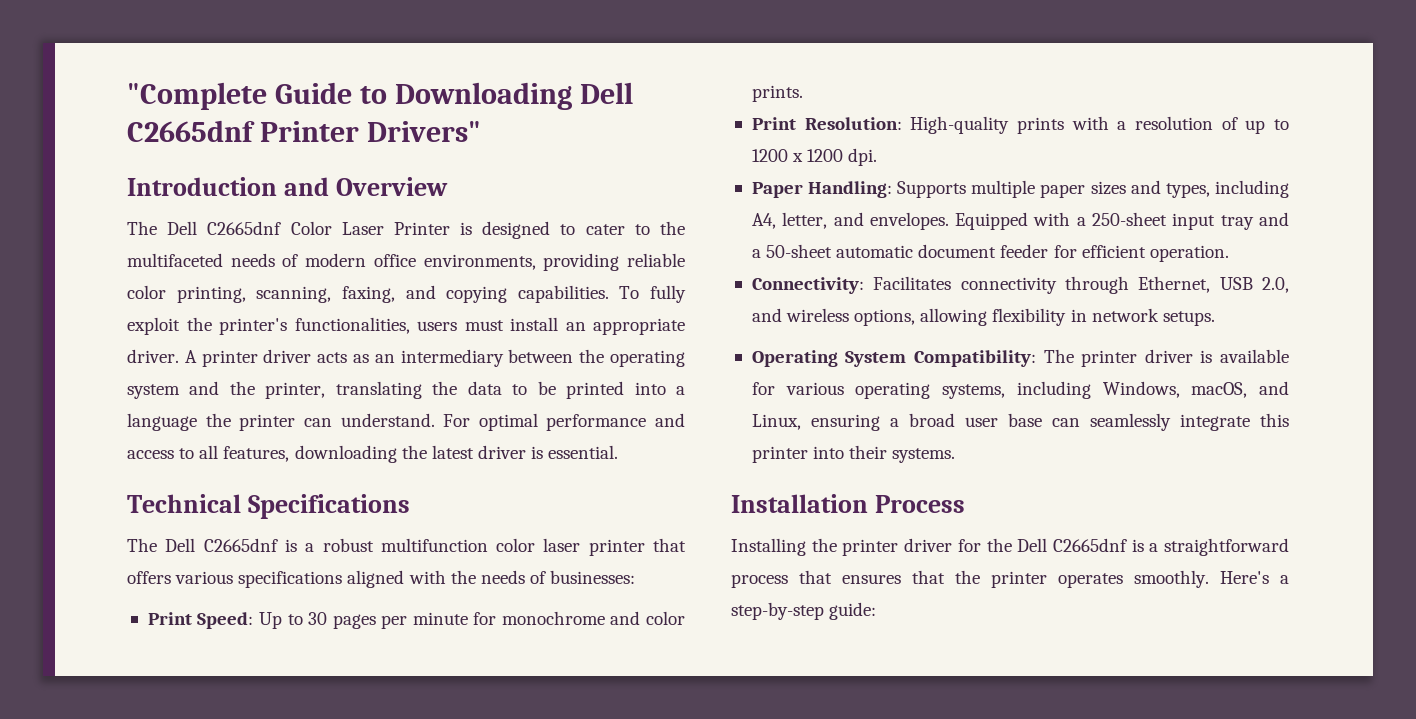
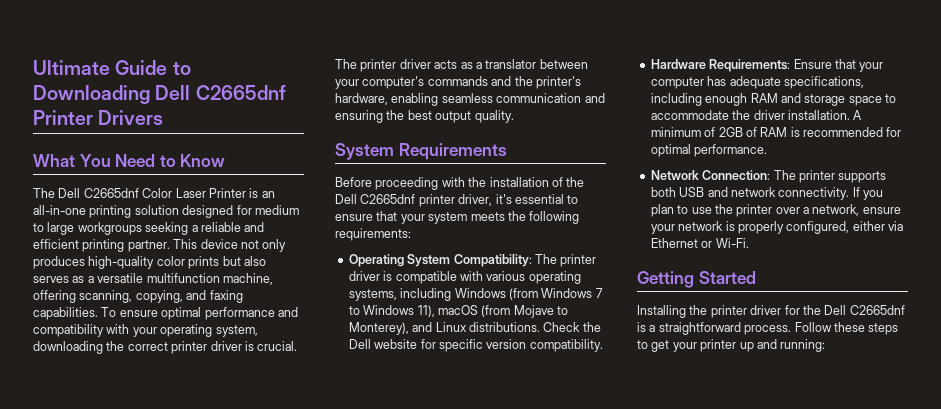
- "Complete Guide to Downloading Dell C2665dnf Printer Drivers"
- Introduction and Overview
+ Ultimate Guide to Downloading Dell C2665dnf Printer Drivers
+ What You Need to Know
- The Dell C2665dnf Color Laser Printer is designed to cater to the multifaceted needs of modern office environments, providing reliable color printing, scanning, faxing, and copying capabilities. To fully exploit the printer's functionalities, users must install an appropriate driver. A printer driver acts as an intermediary between the operating system and the printer, translating the data to be printed into a language the printer can understand. For optimal performance and access to all features, downloading the latest driver is essential.
- Technical Specifications
- The Dell C2665dnf is a robust multifunction color laser printer that offers various specifications aligned with the needs of businesses:
- Print Speed: Up to 30 pages per minute for monochrome and color prints.
- Print Resolution: High-quality prints with a resolution of up to 1200 x 1200 dpi.
- Paper Handling: Supports multiple paper sizes and types, including A4, letter, and envelopes. Equipped with a 250-sheet input tray and a 50-sheet automatic document feeder for efficient operation.
- Connectivity: Facilitates connectivity through Ethernet, USB 2.0, and wireless options, allowing flexibility in network setups.
+ The Dell C2665dnf Color Laser Printer is an all-in-one printing solution designed for medium to large workgroups seeking a reliable and efficient printing partner. This device not only produces high-quality color prints but also serves as a versatile multifunction machine, offering scanning, copying, and faxing capabilities. To ensure optimal performance and compatibility with your operating system, downloading the correct printer driver is crucial. The printer driver acts as a translator between your computer's commands and the printer's hardware, enabling seamless communication and ensuring the best output quality.
+ System Requirements
+ Before proceeding with the installation of the Dell C2665dnf printer driver, it's essential to ensure that your system meets the following requirements:
- Operating System Compatibility: The printer driver is available for various operating systems, including Windows, macOS, and Linux, ensuring a broad user base can seamlessly integrate this printer into their systems.
- Installation Process
+ Operating System Compatibility: The printer driver is compatible with various operating systems, including Windows (from Windows 7 to Windows 11), macOS (from Mojave to Monterey), and Linux distributions. Check the Dell website for specific version compatibility.
+ Hardware Requirements: Ensure that your computer has adequate specifications, including enough RAM and storage space to accommodate the driver installation. A minimum of 2GB of RAM is recommended for optimal performance.
+ Network Connection: The printer supports both USB and network connectivity. If you plan to use the printer over a network, ensure your network is properly configured, either via Ethernet or Wi-Fi.
+ Getting Started
- Installing the printer driver for the Dell C2665dnf is a straightforward process that ensures that the printer operates smoothly. Here's a step-by-step guide:
+ Installing the printer driver for the Dell C2665dnf is a straightforward process. Follow these steps to get your printer up and running:

